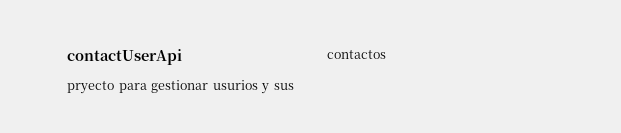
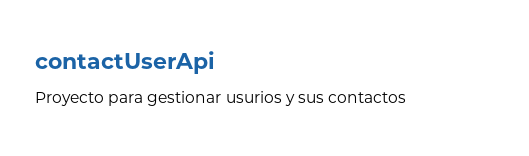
- pryecto para gestionar usurios y sus contactos
+ Proyecto para gestionar usurios y sus contactos

